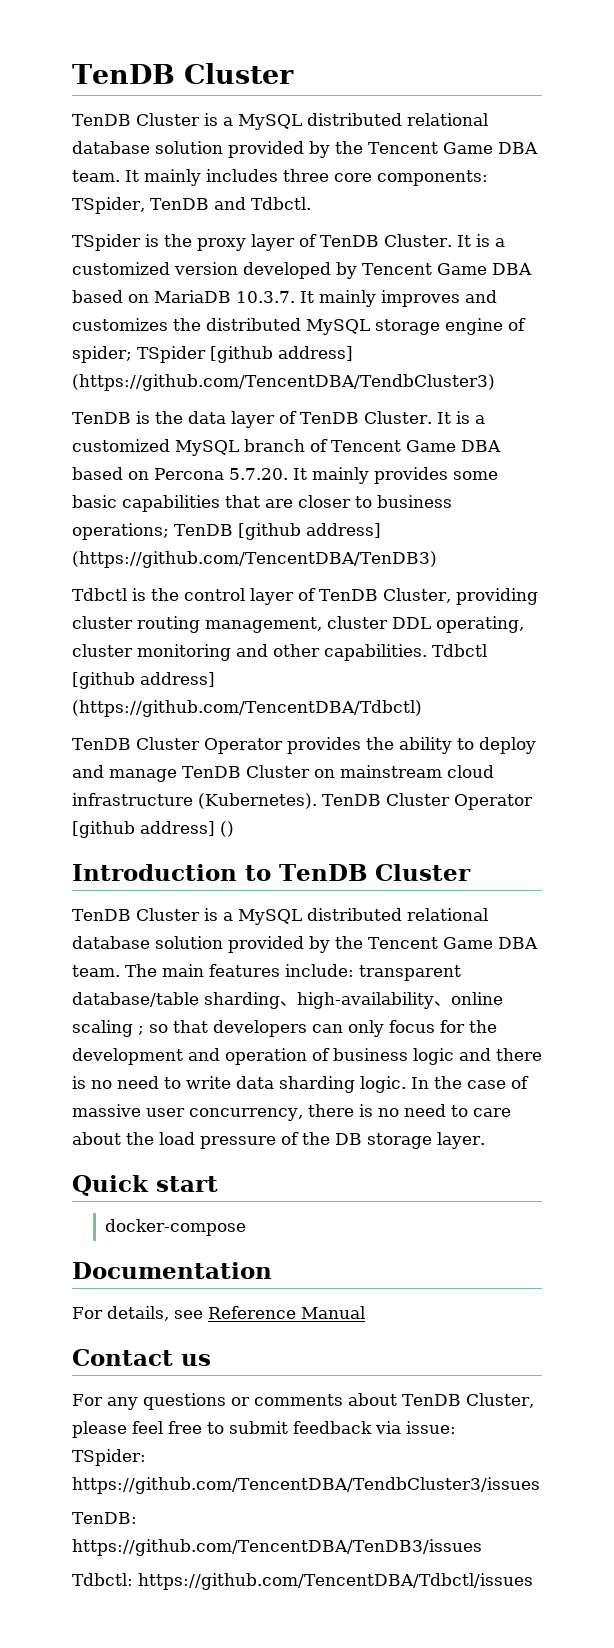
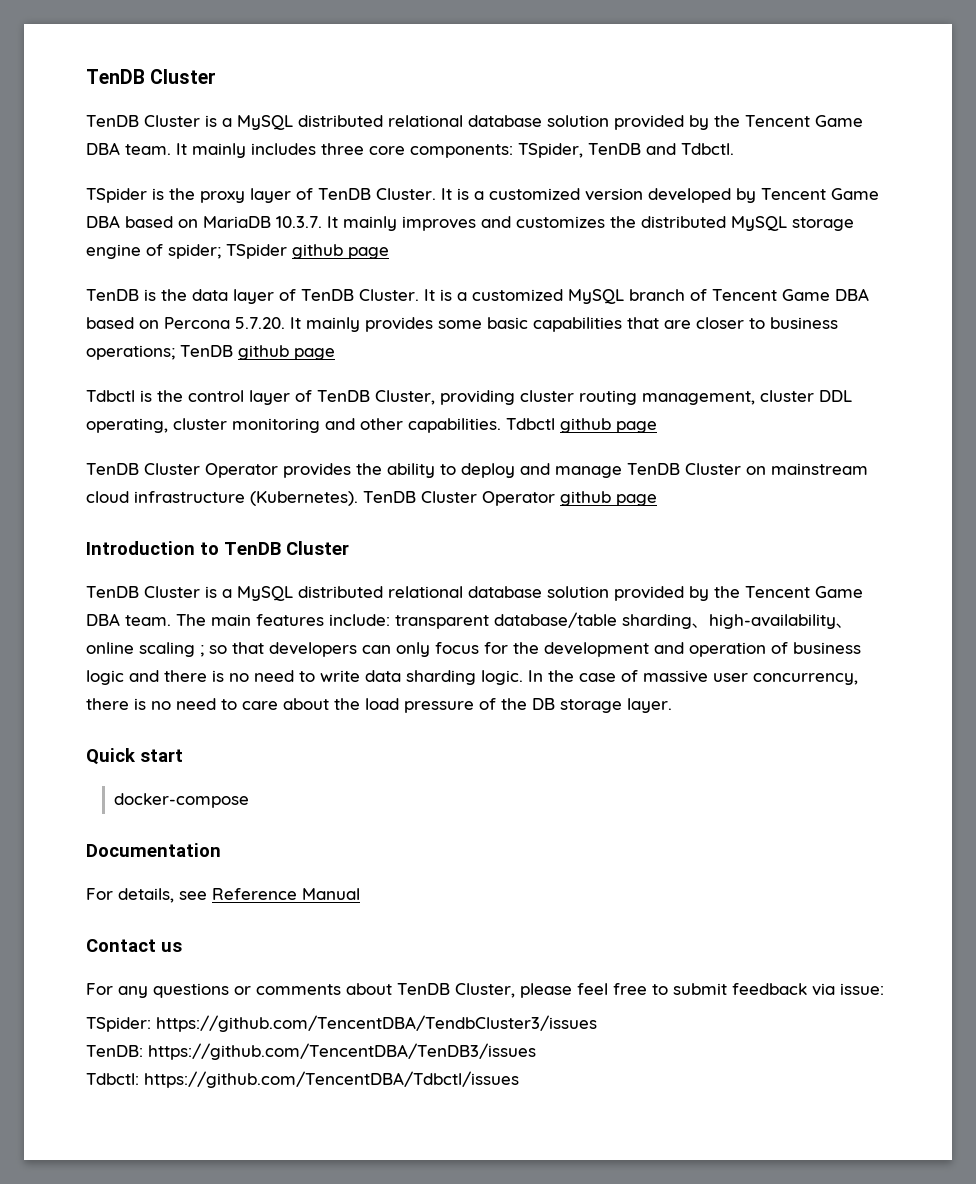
- It is a customized version developed by Tencent Game DBA based on MariaDB 10.3.7. It mainly improves and customizes the distributed MySQL storage engine of spider; TSpider [github address] (https://github.com/TencentDBA/TendbCluster3)
+ It is a customized version developed by Tencent Game DBA based on MariaDB 10.3.7. It mainly improves and customizes the distributed MySQL storage engine of spider; TSpider github page
- It is a customized MySQL branch of Tencent Game DBA based on Percona 5.7.20. It mainly provides some basic capabilities that are closer to business operations; TenDB [github address] (https://github.com/TencentDBA/TenDB3)
+ It is a customized MySQL branch of Tencent Game DBA based on Percona 5.7.20. It mainly provides some basic capabilities that are closer to business operations; TenDB github page
- Tdbctl [github address] (https://github.com/TencentDBA/Tdbctl)
+ Tdbctl github page
- TenDB Cluster Operator [github address] ()
+ TenDB Cluster Operator github page

